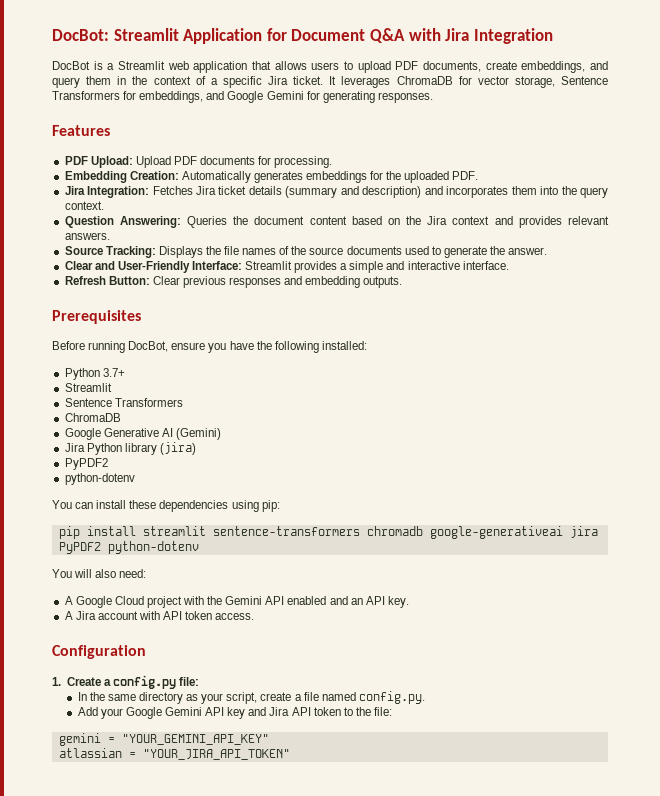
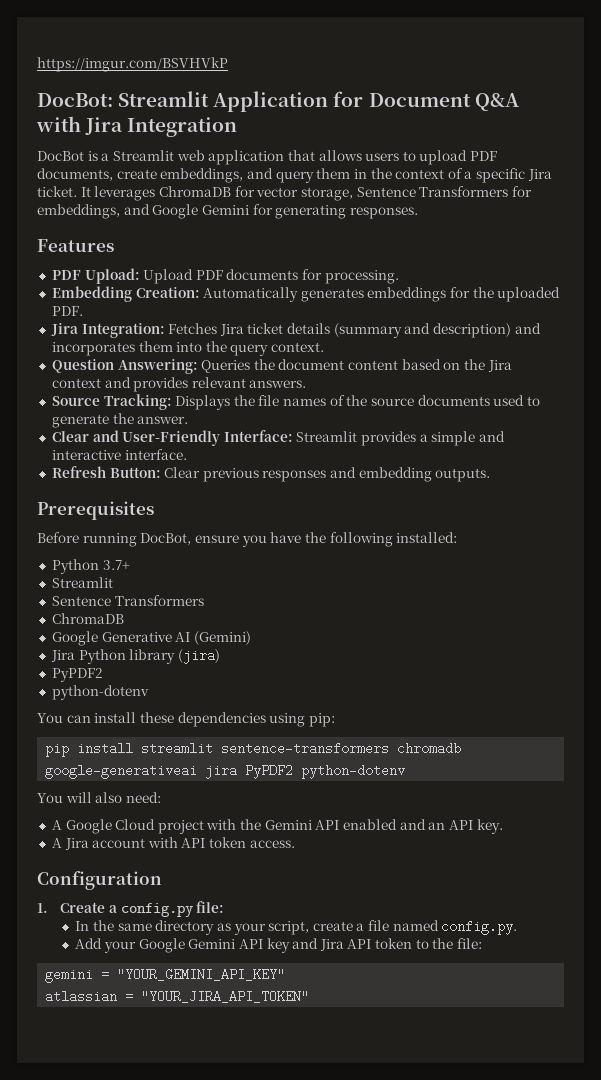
+ https://imgur.com/BSVHVkP

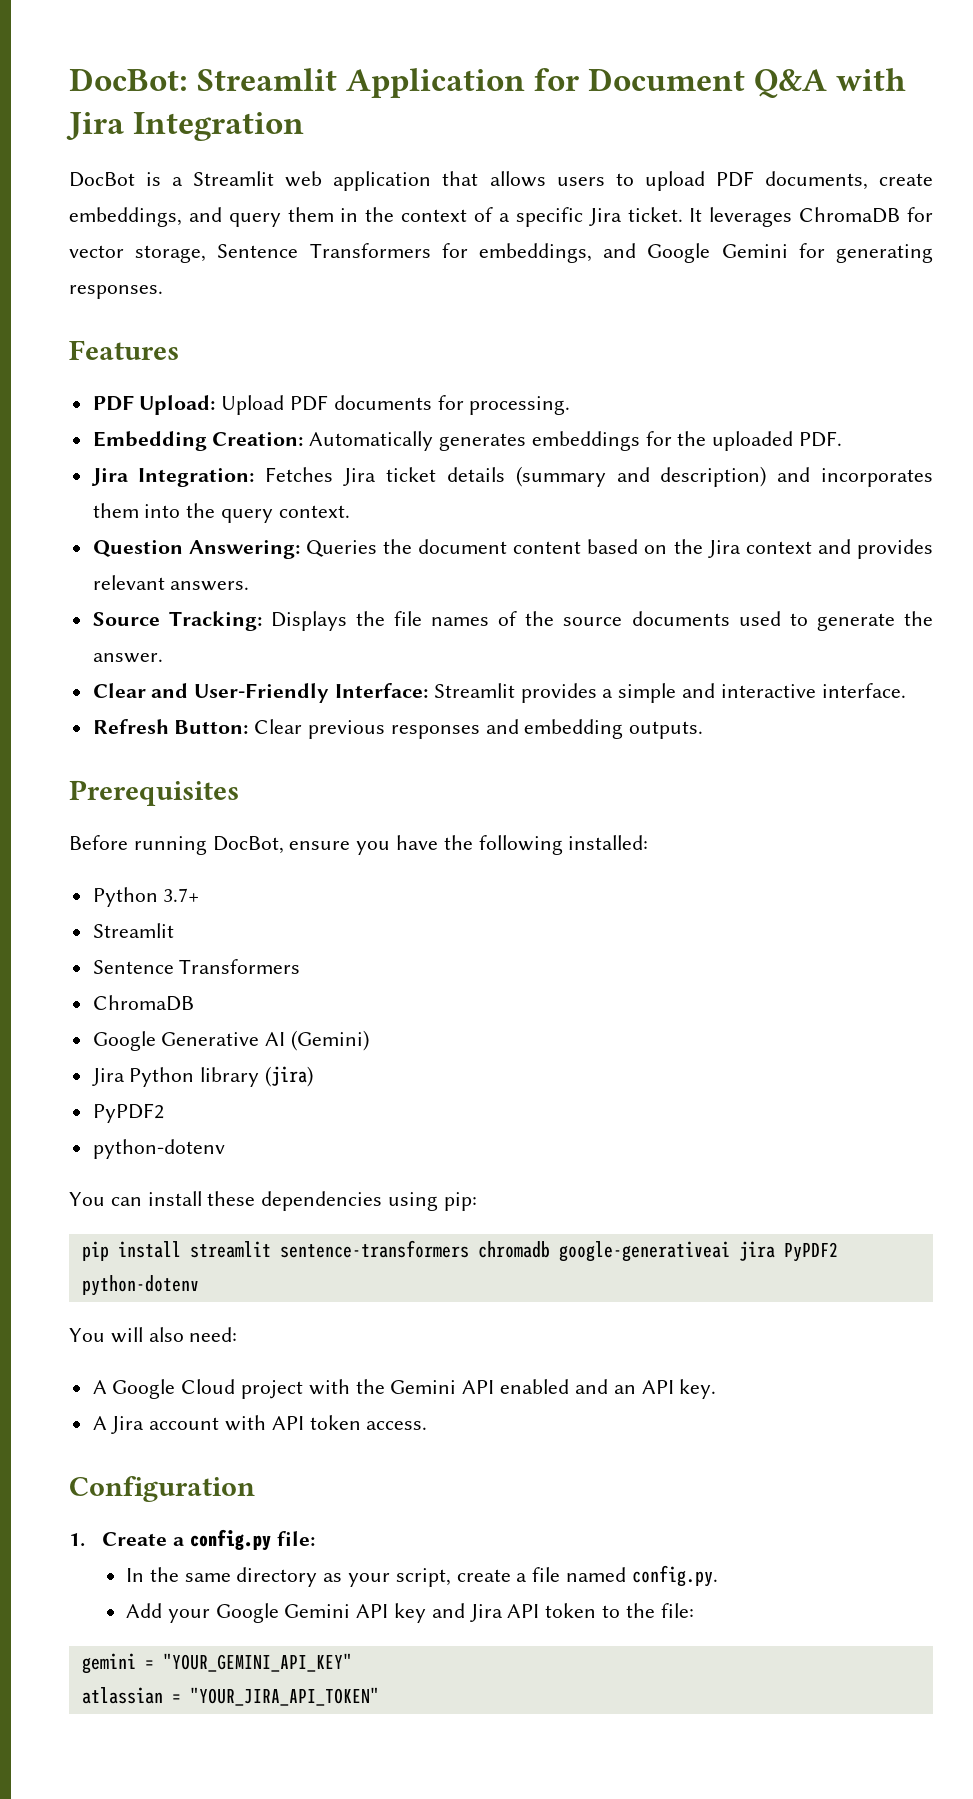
- https://imgur.com/BSVHVkP

